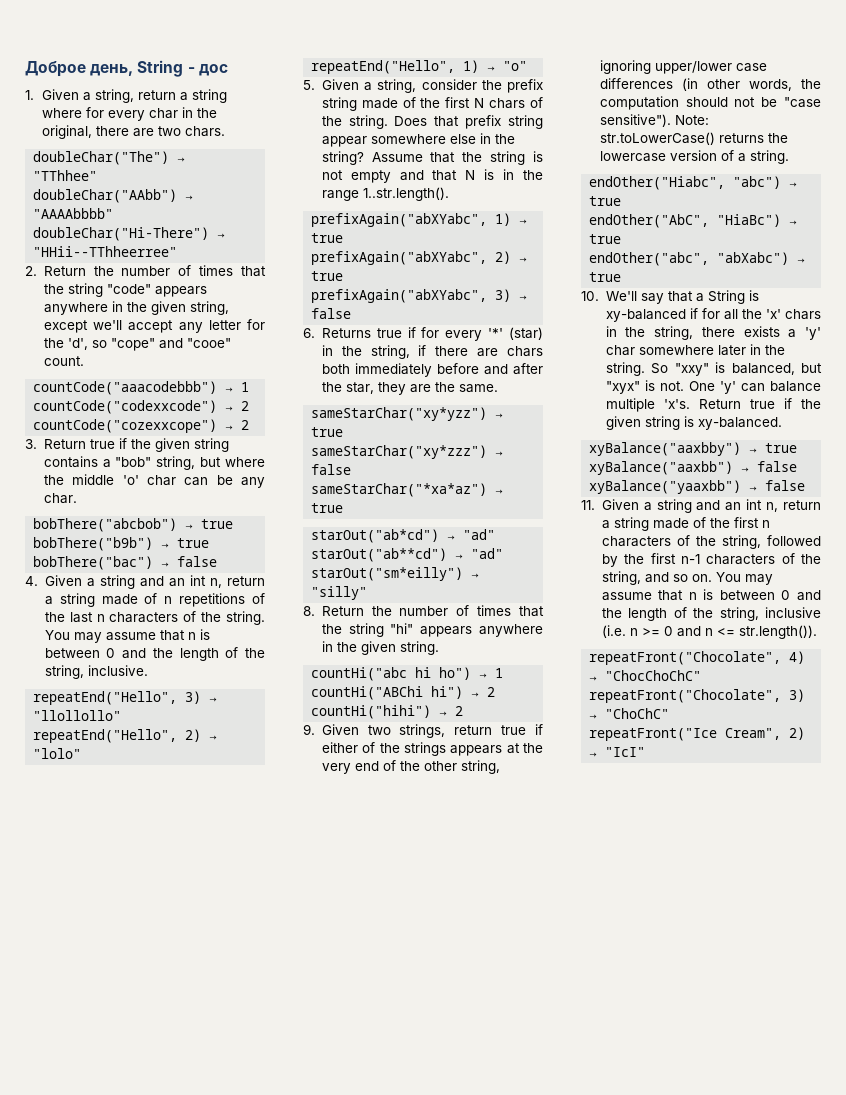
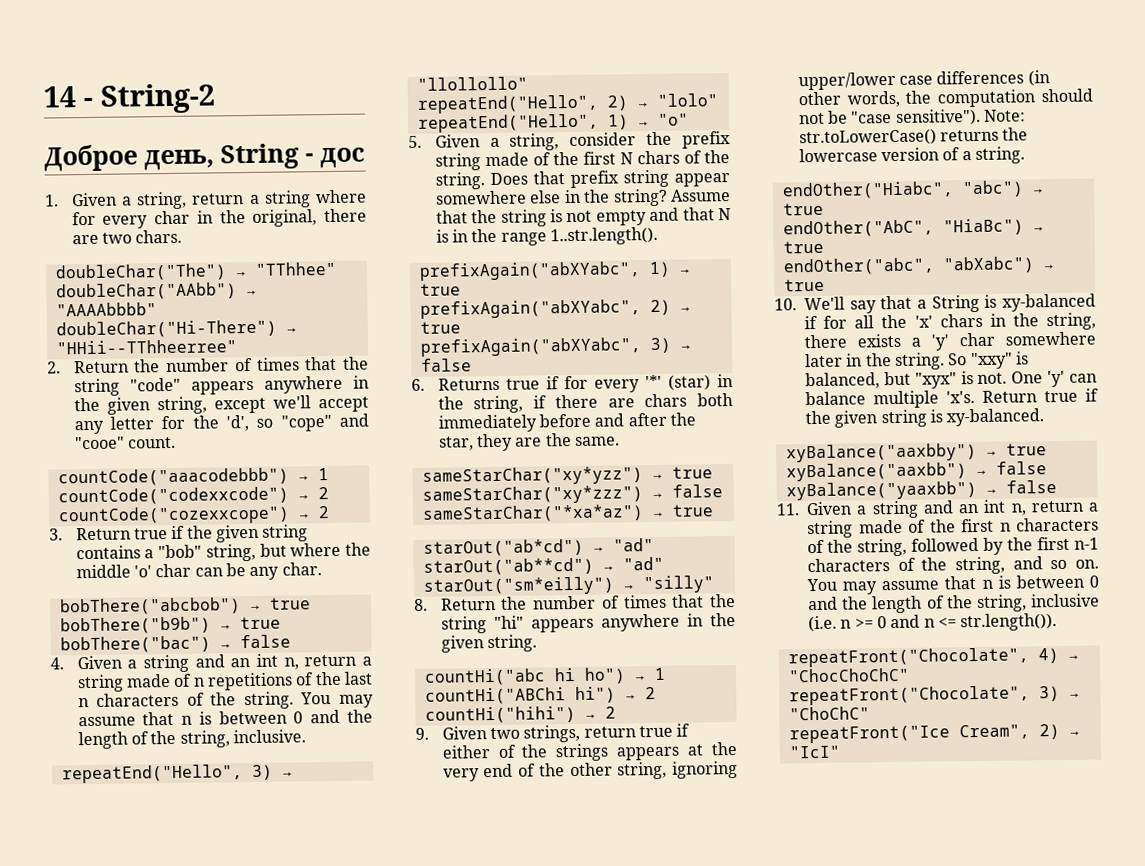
+ 14 - String-2

